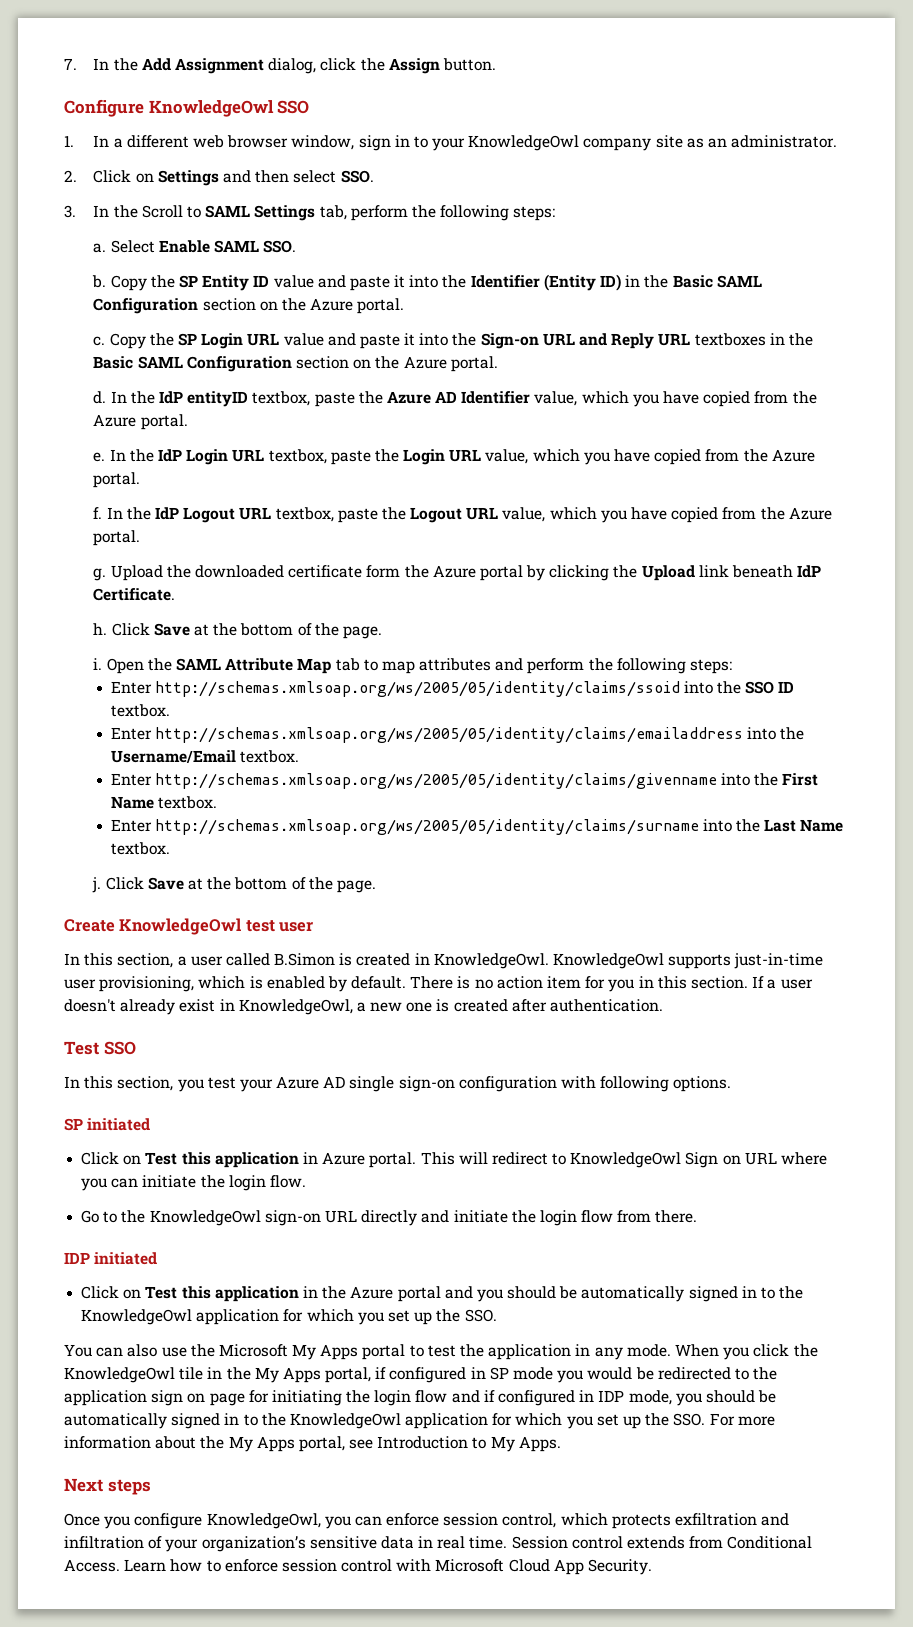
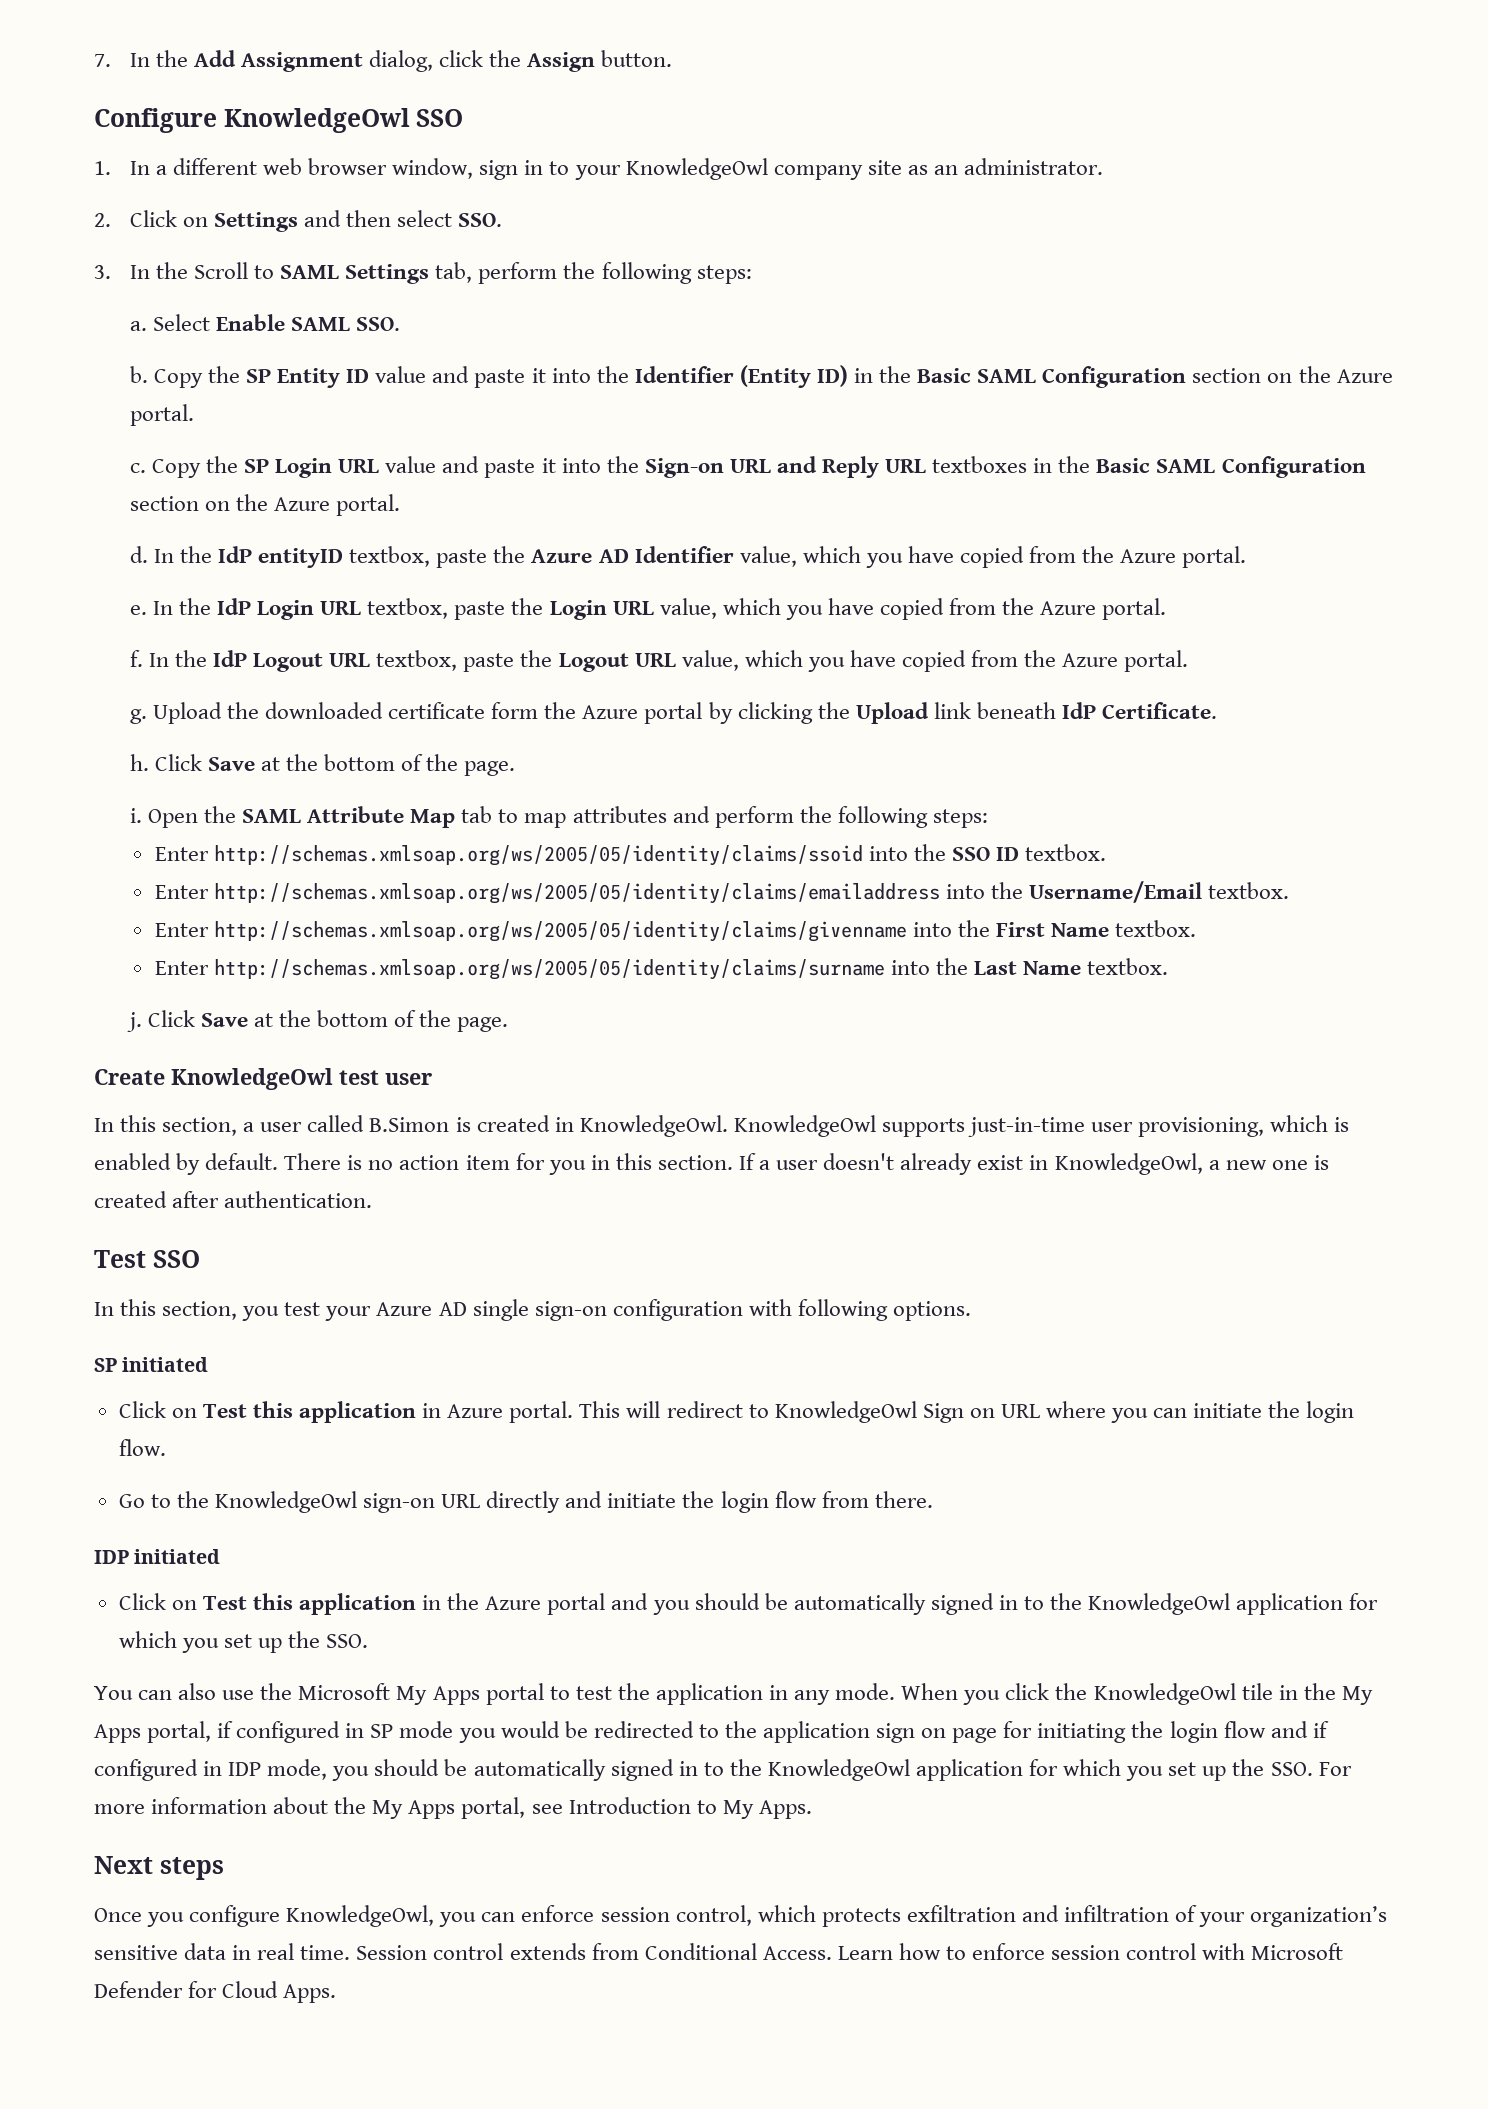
- Learn how to enforce session control with Microsoft Cloud App Security.
+ Learn how to enforce session control with Microsoft Defender for Cloud Apps.

